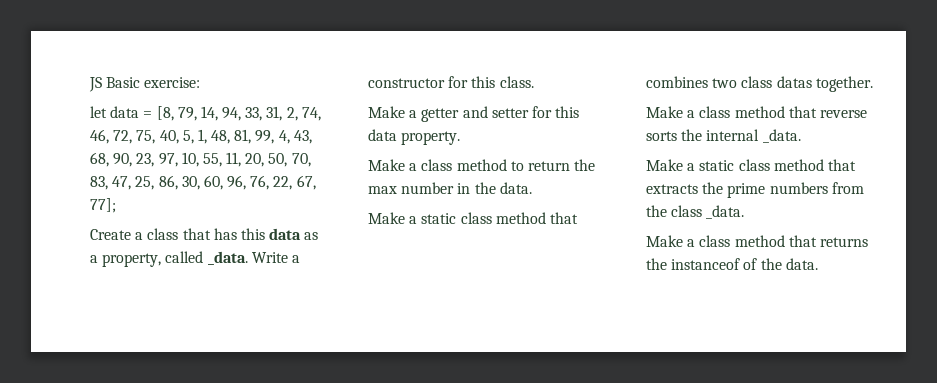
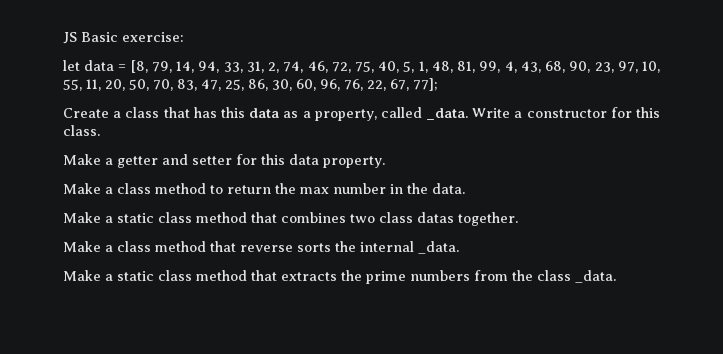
- Make a class method that returns the instanceof of the data.

